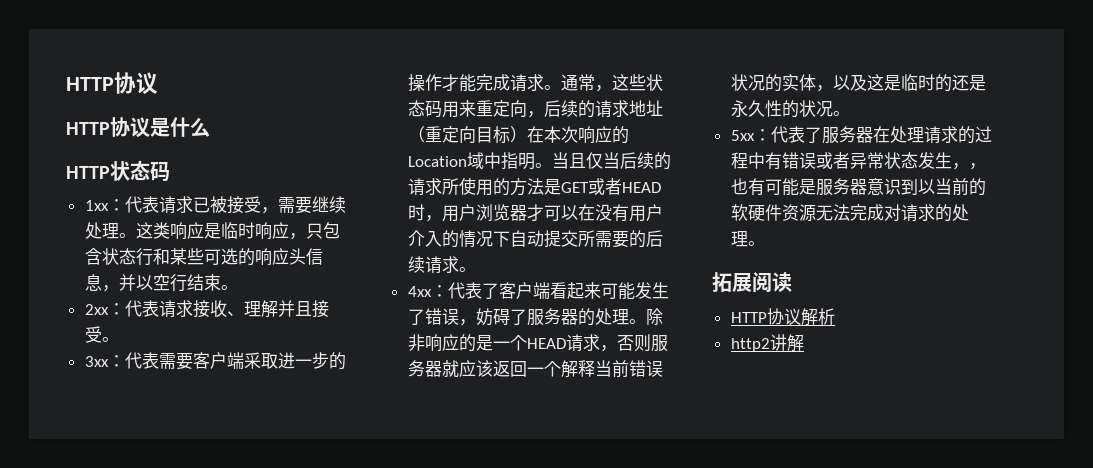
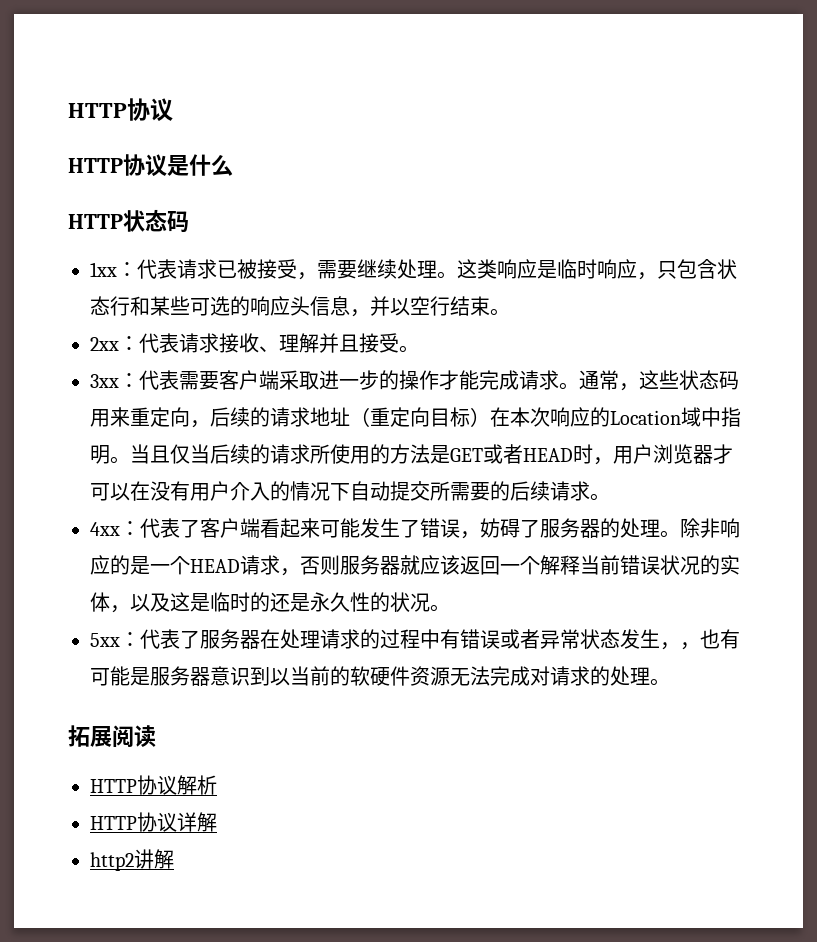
+ HTTP协议详解

